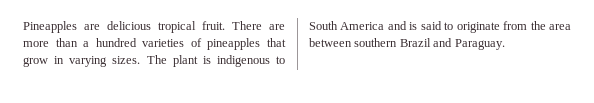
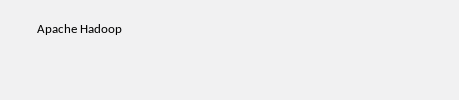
- Pineapples are delicious tropical fruit. There are more than a hundred varieties of pineapples that grow in varying sizes. The plant is indigenous to South America and is said to originate from the area between southern Brazil and Paraguay.
+ Apache Hadoop

